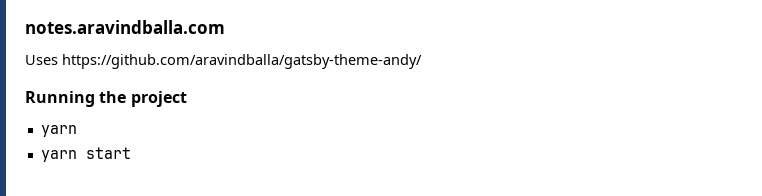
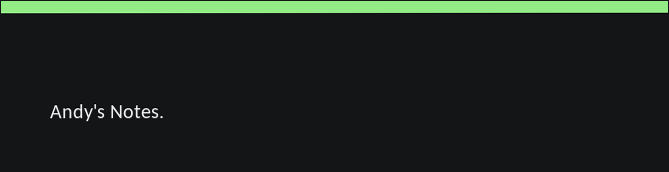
- notes.aravindballa.com
- Uses https://github.com/aravindballa/gatsby-theme-andy/
- Running the project
- yarn
- yarn start
+ Andy's Notes.

